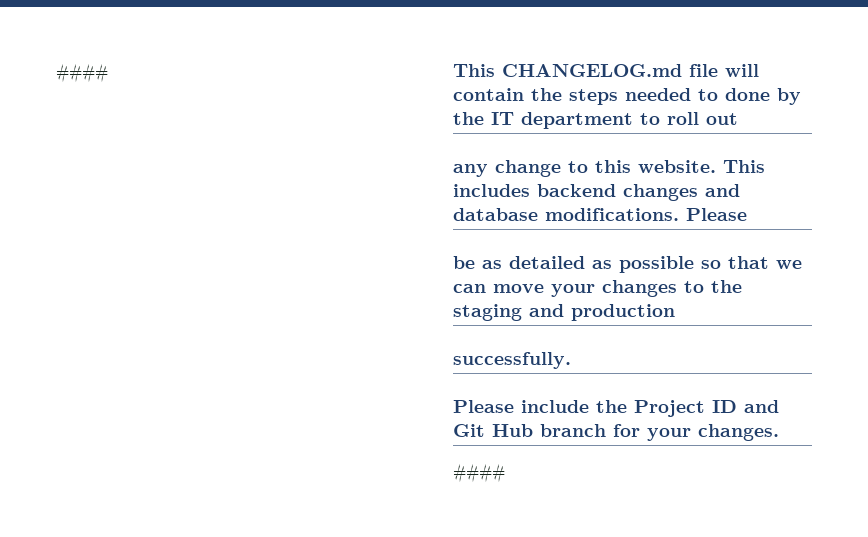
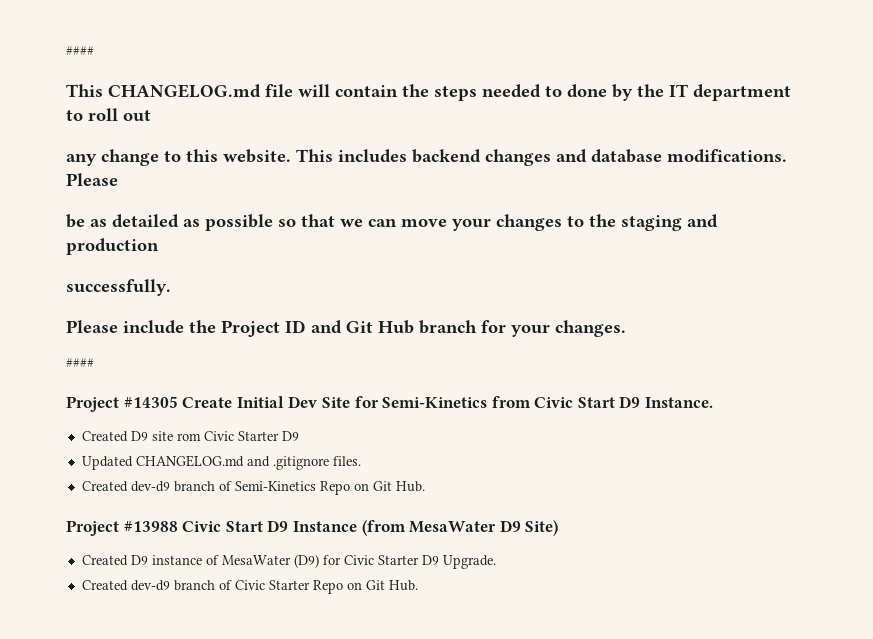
+ Project #14305 Create Initial Dev Site for Semi-Kinetics from Civic Start D9 Instance.
+ Created D9 site rom Civic Starter D9
+ Updated CHANGELOG.md and .gitignore files.
+ Created dev-d9 branch of Semi-Kinetics Repo on Git Hub.
+ Project #13988 Civic Start D9 Instance (from MesaWater D9 Site)
+ Created D9 instance of MesaWater (D9) for Civic Starter D9 Upgrade.
+ Created dev-d9 branch of Civic Starter Repo on Git Hub.

